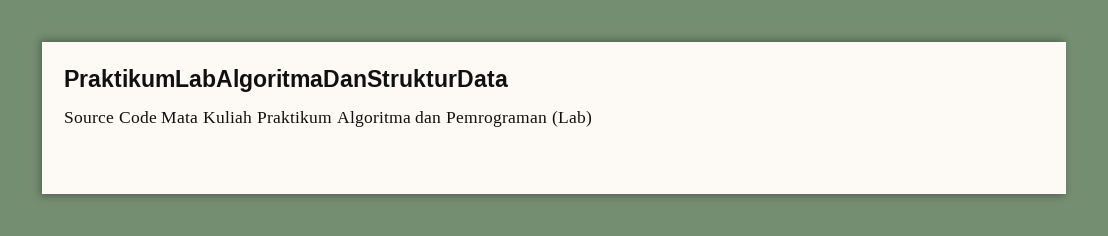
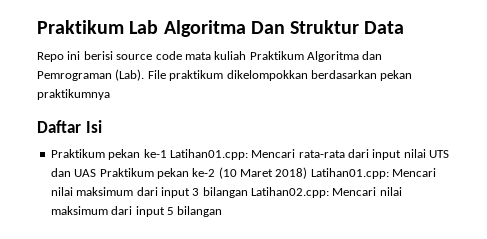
- PraktikumLabAlgoritmaDanStrukturData
- Source Code Mata Kuliah Praktikum Algoritma dan Pemrograman (Lab)
+ Praktikum Lab Algoritma Dan Struktur Data
+ Repo ini berisi source code mata kuliah Praktikum Algoritma dan Pemrograman (Lab). File praktikum dikelompokkan berdasarkan pekan praktikumnya
+ Daftar Isi
+ Praktikum pekan ke-1 Latihan01.cpp: Mencari rata-rata dari input nilai UTS dan UAS Praktikum pekan ke-2 (10 Maret 2018) Latihan01.cpp: Mencari nilai maksimum dari input 3 bilangan Latihan02.cpp: Mencari nilai maksimum dari input 5 bilangan

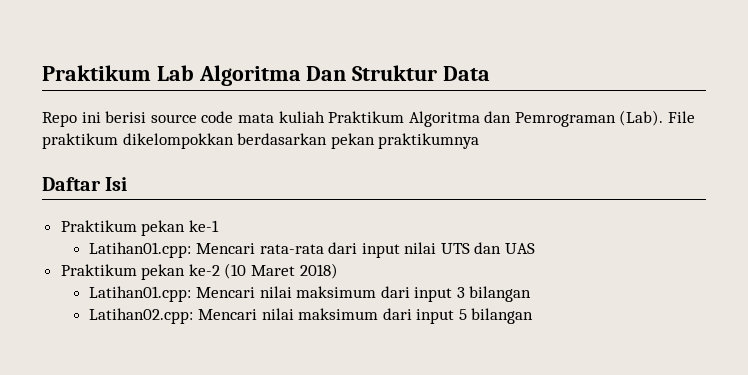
- Praktikum pekan ke-1 Latihan01.cpp: Mencari rata-rata dari input nilai UTS dan UAS Praktikum pekan ke-2 (10 Maret 2018) Latihan01.cpp: Mencari nilai maksimum dari input 3 bilangan Latihan02.cpp: Mencari nilai maksimum dari input 5 bilangan
+ Praktikum pekan ke-1
+ Latihan01.cpp: Mencari rata-rata dari input nilai UTS dan UAS
+ Praktikum pekan ke-2 (10 Maret 2018)
+ Latihan01.cpp: Mencari nilai maksimum dari input 3 bilangan
+ Latihan02.cpp: Mencari nilai maksimum dari input 5 bilangan

